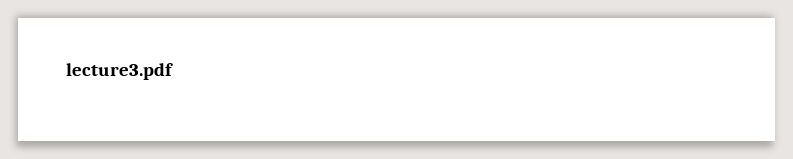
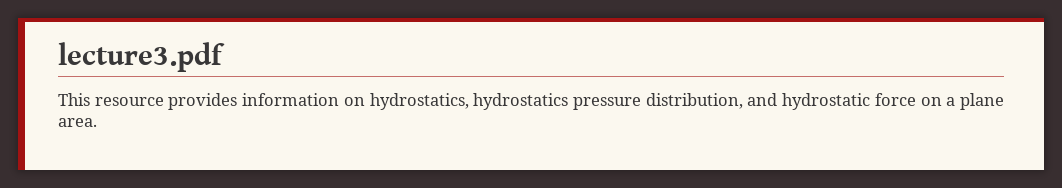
+ This resource provides information on hydrostatics, hydrostatics pressure distribution, and hydrostatic force on a plane area.

